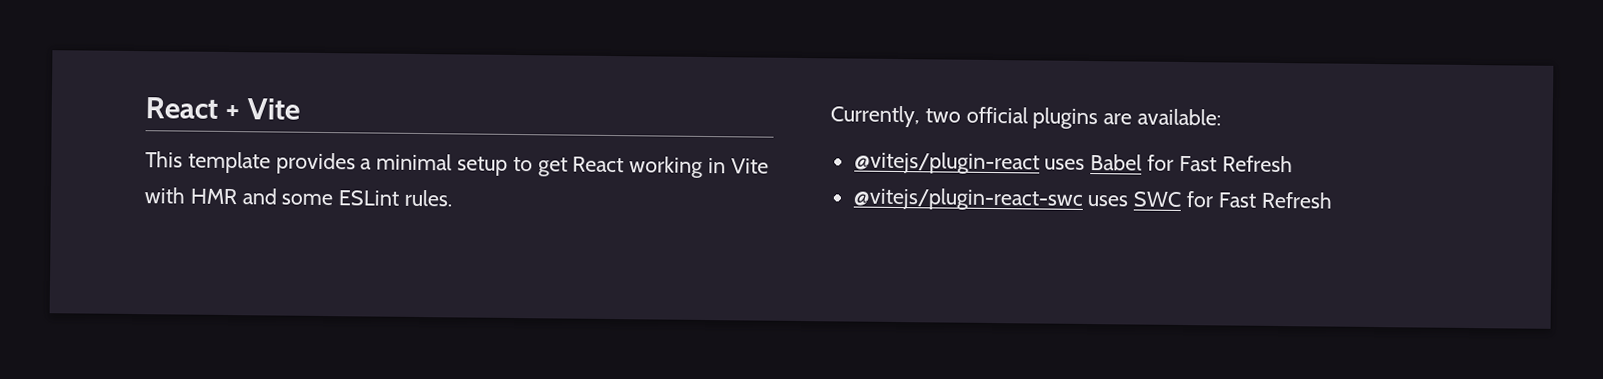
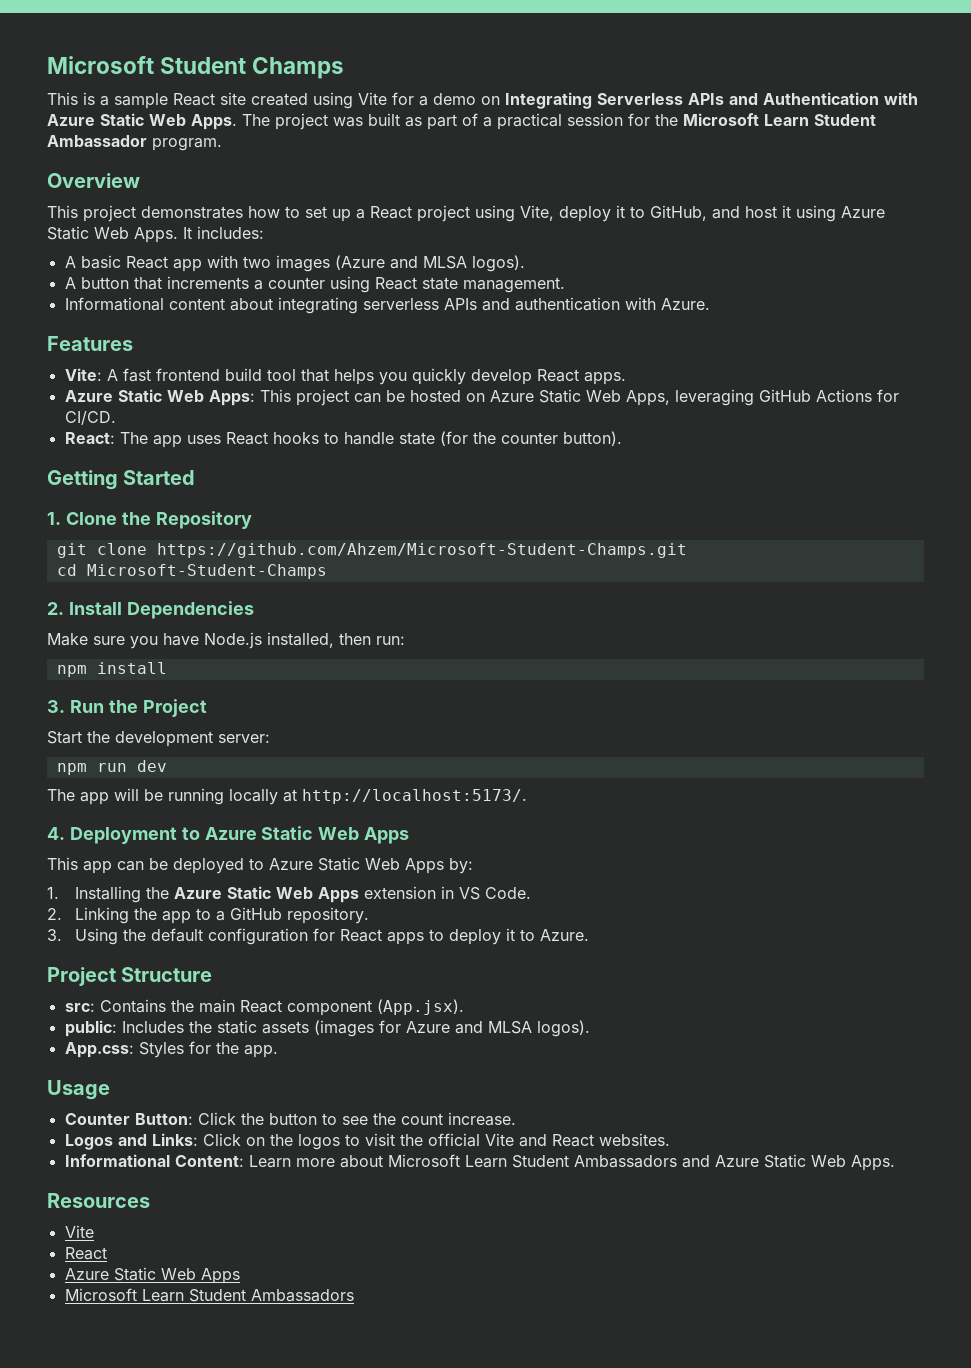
- React + Vite
- This template provides a minimal setup to get React working in Vite with HMR and some ESLint rules.
- Currently, two official plugins are available:
- @vitejs/plugin-react uses Babel for Fast Refresh
- @vitejs/plugin-react-swc uses SWC for Fast Refresh
+ Microsoft Student Champs
+ This is a sample React site created using Vite for a demo on Integrating Serverless APIs and Authentication with Azure Static Web Apps. The project was built as part of a practical session for the Microsoft Learn Student Ambassador program.
+ Overview
+ This project demonstrates how to set up a React project using Vite, deploy it to GitHub, and host it using Azure Static Web Apps. It includes:
+ A basic React app with two images (Azure and MLSA logos).
+ A button that increments a counter using React state management.
+ Informational content about integrating serverless APIs and authentication with Azure.
+ Features
+ Vite: A fast frontend build tool that helps you quickly develop React apps.
+ Azure Static Web Apps: This project can be hosted on Azure Static Web Apps, leveraging GitHub Actions for CI/CD.
+ React: The app uses React hooks to handle state (for the counter button).
+ Getting Started
+ 1. Clone the Repository
+ git clone https://github.com/Ahzem/Microsoft-Student-Champs.git
+ cd Microsoft-Student-Champs
+ 2. Install Dependencies
+ Make sure you have Node.js installed, then run:
+ npm install
+ 3. Run the Project
+ Start the development server:
+ npm run dev
+ The app will be running locally at http://localhost:5173/.
+ 4. Deployment to Azure Static Web Apps
+ This app can be deployed to Azure Static Web Apps by:
+ 1. Installing the Azure Static Web Apps extension in VS Code.
+ 2. Linking the app to a GitHub repository.
+ 3. Using the default configuration for React apps to deploy it to Azure.
+ Project Structure
+ src: Contains the main React component (App.jsx).
+ public: Includes the static assets (images for Azure and MLSA logos).
+ App.css: Styles for the app.
+ Usage
+ Counter Button: Click the button to see the count increase.
+ Logos and Links: Click on the logos to visit the official Vite and React websites.
+ Informational Content: Learn more about Microsoft Learn Student Ambassadors and Azure Static Web Apps.
+ Resources
+ Vite
+ React
+ Azure Static Web Apps
+ Microsoft Learn Student Ambassadors

